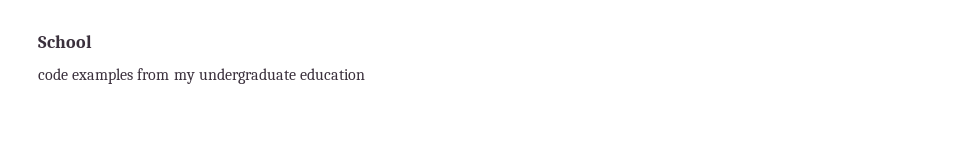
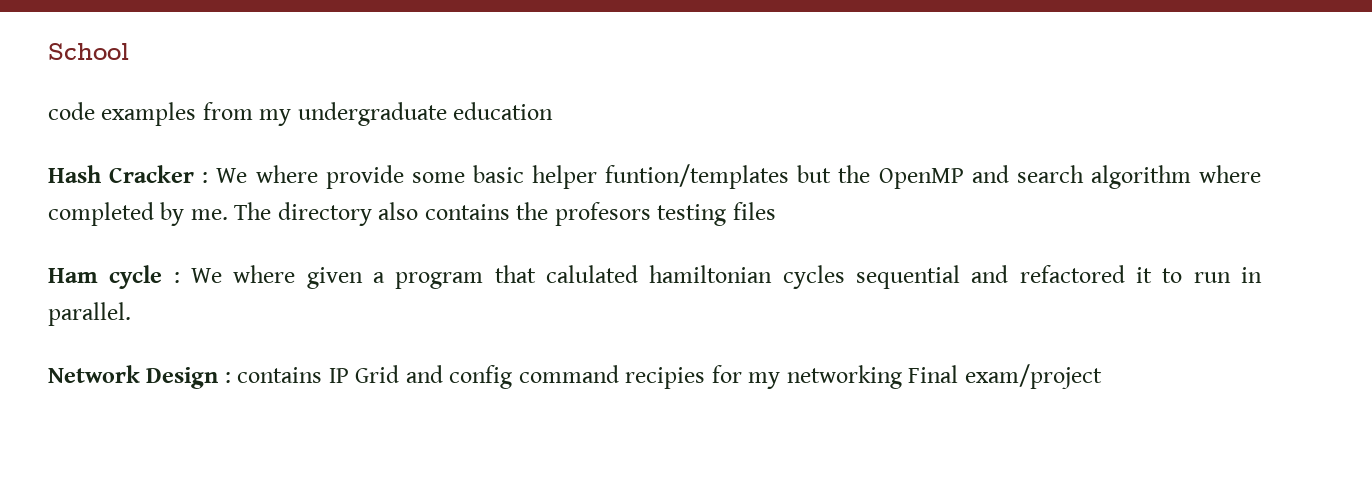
+ Hash Cracker : We where provide some basic helper funtion/templates but the OpenMP and search algorithm where completed by me. The directory also contains the profesors testing files
+ Ham cycle : We where given a program that calulated hamiltonian cycles sequential and refactored it to run in parallel.
+ Network Design : contains IP Grid and config command recipies for my networking Final exam/project

